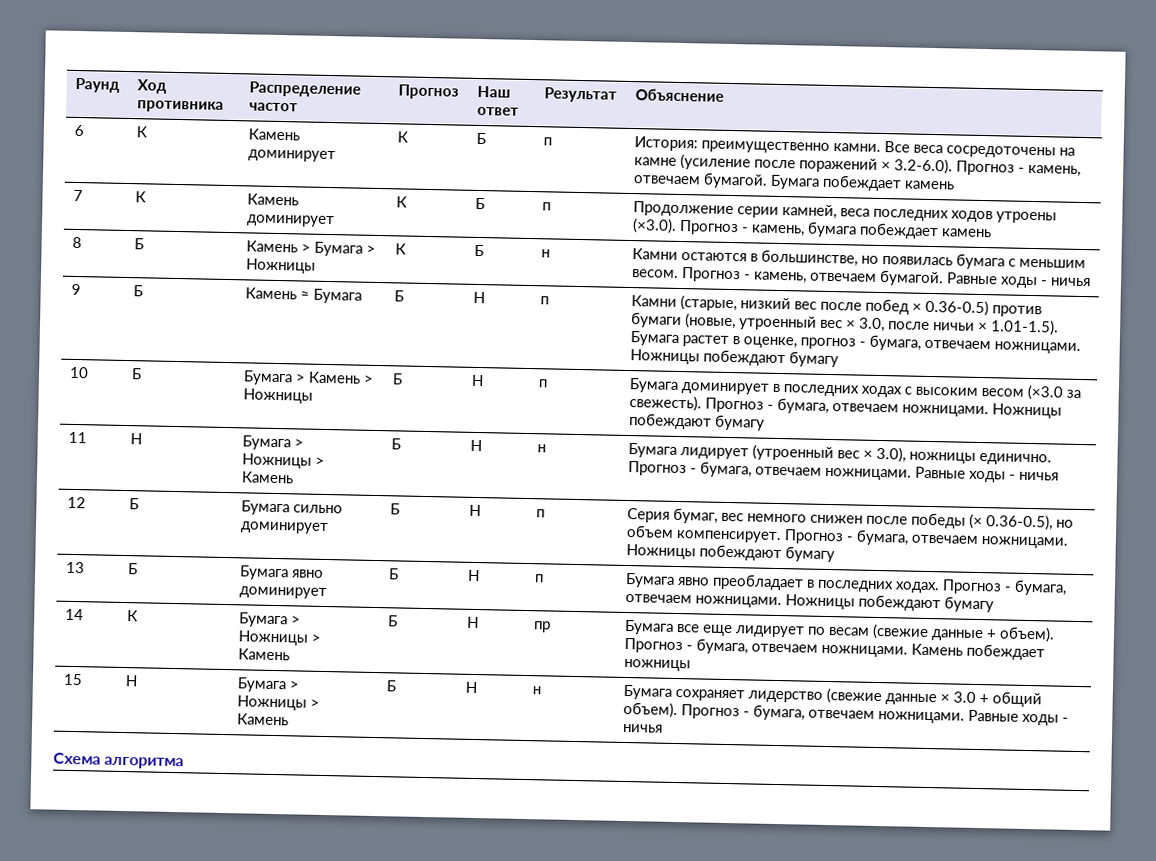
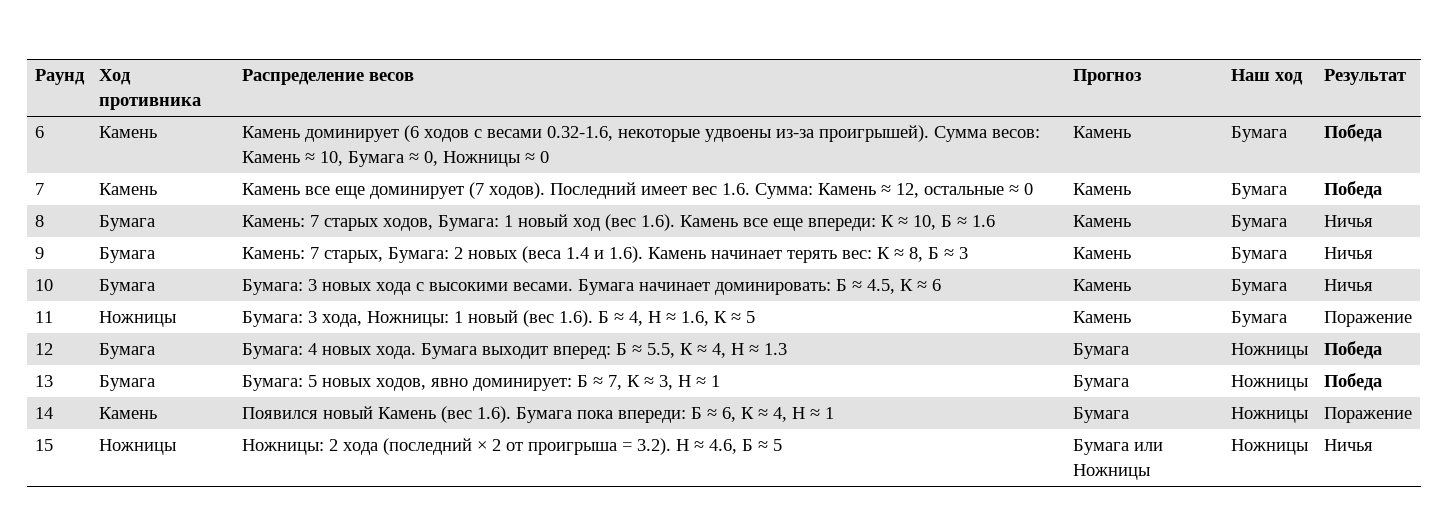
- Раунд | Ход противника | Распределение частот | Прогноз | Наш ответ | Результат | Объяснение
- 6 | К | Камень доминирует | К | Б | п | История: преимущественно камни. Все веса сосредоточены на камне (усиление после поражений × 3.2-6.0). Прогноз - камень, отвечаем бумагой. Бумага побеждает камень
+ Раунд | Ход противника | Распределение весов | Прогноз | Наш ход | Результат
+ 6 | Камень | Камень доминирует (6 ходов с весами 0.32-1.6, некоторые удвоены из-за проигрышей). Сумма весов: Камень ≈ 10, Бумага ≈ 0, Ножницы ≈ 0 | Камень | Бумага | Победа
- 7 | К | Камень доминирует | К | Б | п | Продолжение серии камней, веса последних ходов утроены (×3.0). Прогноз - камень, бумага побеждает камень
- 8 | Б | Камень > Бумага > Ножницы | К | Б | н | Камни остаются в большинстве, но появилась бумага с меньшим весом. Прогноз - камень, отвечаем бумагой. Равные ходы - ничья
- 9 | Б | Камень ≈ Бумага | Б | Н | п | Камни (старые, низкий вес после побед × 0.36-0.5) против бумаги (новые, утроенный вес × 3.0, после ничьи × 1.01-1.5). Бумага растет в оценке, прогноз - бумага, отвечаем ножницами. Ножницы побеждают бумагу
- 10 | Б | Бумага > Камень > Ножницы | Б | Н | п | Бумага доминирует в последних ходах с высоким весом (×3.0 за свежесть). Прогноз - бумага, отвечаем ножницами. Ножницы побеждают бумагу
- 11 | Н | Бумага > Ножницы > Камень | Б | Н | н | Бумага лидирует (утроенный вес × 3.0), ножницы единично. Прогноз - бумага, отвечаем ножницами. Равные ходы - ничья
- 12 | Б | Бумага сильно доминирует | Б | Н | п | Серия бумаг, вес немного снижен после победы (× 0.36-0.5), но объем компенсирует. Прогноз - бумага, отвечаем ножницами. Ножницы побеждают бумагу
- 13 | Б | Бумага явно доминирует | Б | Н | п | Бумага явно преобладает в последних ходах. Прогноз - бумага, отвечаем ножницами. Ножницы побеждают бумагу
- 14 | К | Бумага > Ножницы > Камень | Б | Н | пр | Бумага все еще лидирует по весам (свежие данные + объем). Прогноз - бумага, отвечаем ножницами. Камень побеждает ножницы
- 15 | Н | Бумага > Ножницы > Камень | Б | Н | н | Бумага сохраняет лидерство (свежие данные × 3.0 + общий объем). Прогноз - бумага, отвечаем ножницами. Равные ходы - ничья
- Схема алгоритма
+ 7 | Камень | Камень все еще доминирует (7 ходов). Последний имеет вес 1.6. Сумма: Камень ≈ 12, остальные ≈ 0 | Камень | Бумага | Победа
+ 8 | Бумага | Камень: 7 старых ходов, Бумага: 1 новый ход (вес 1.6). Камень все еще впереди: К ≈ 10, Б ≈ 1.6 | Камень | Бумага | Ничья
+ 9 | Бумага | Камень: 7 старых, Бумага: 2 новых (веса 1.4 и 1.6). Камень начинает терять вес: К ≈ 8, Б ≈ 3 | Камень | Бумага | Ничья
+ 10 | Бумага | Бумага: 3 новых хода с высокими весами. Бумага начинает доминировать: Б ≈ 4.5, К ≈ 6 | Камень | Бумага | Ничья
+ 11 | Ножницы | Бумага: 3 хода, Ножницы: 1 новый (вес 1.6). Б ≈ 4, Н ≈ 1.6, К ≈ 5 | Камень | Бумага | Поражение
+ 12 | Бумага | Бумага: 4 новых хода. Бумага выходит вперед: Б ≈ 5.5, К ≈ 4, Н ≈ 1.3 | Бумага | Ножницы | Победа
+ 13 | Бумага | Бумага: 5 новых ходов, явно доминирует: Б ≈ 7, К ≈ 3, Н ≈ 1 | Бумага | Ножницы | Победа
+ 14 | Камень | Появился новый Камень (вес 1.6). Бумага пока впереди: Б ≈ 6, К ≈ 4, Н ≈ 1 | Бумага | Ножницы | Поражение
+ 15 | Ножницы | Ножницы: 2 хода (последний × 2 от проигрыша = 3.2). Н ≈ 4.6, Б ≈ 5 | Бумага или Ножницы | Ножницы | Ничья

